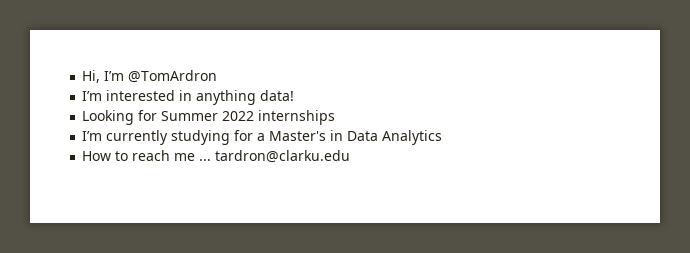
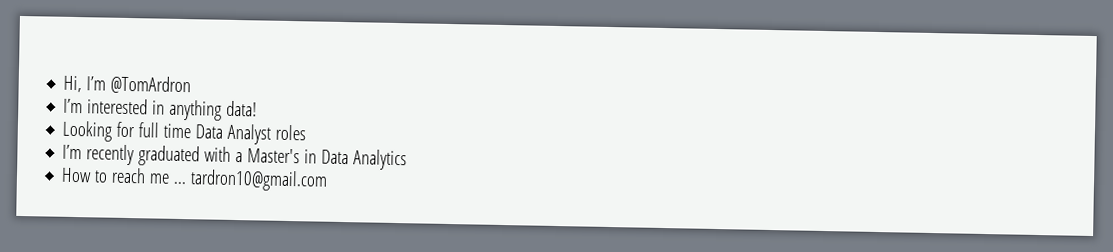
- Looking for Summer 2022 internships
- I’m currently studying for a Master's in Data Analytics
+ Looking for full time Data Analyst roles
+ I’m recently graduated with a Master's in Data Analytics
- How to reach me ... tardron@clarku.edu
+ How to reach me ... tardron10@gmail.com

